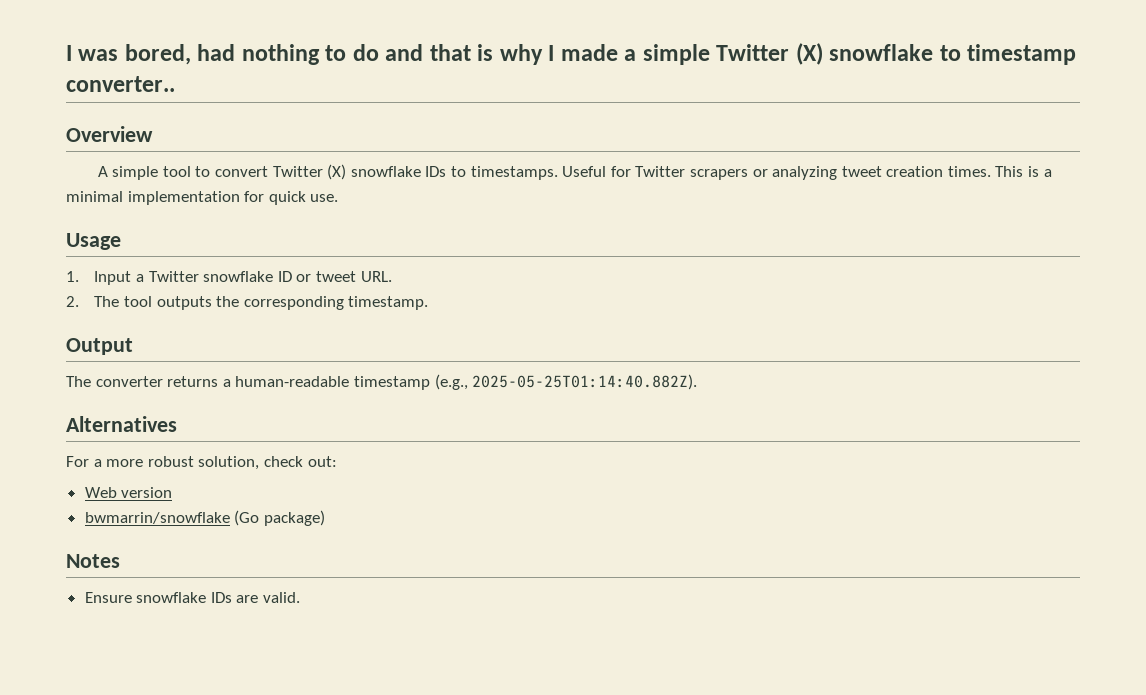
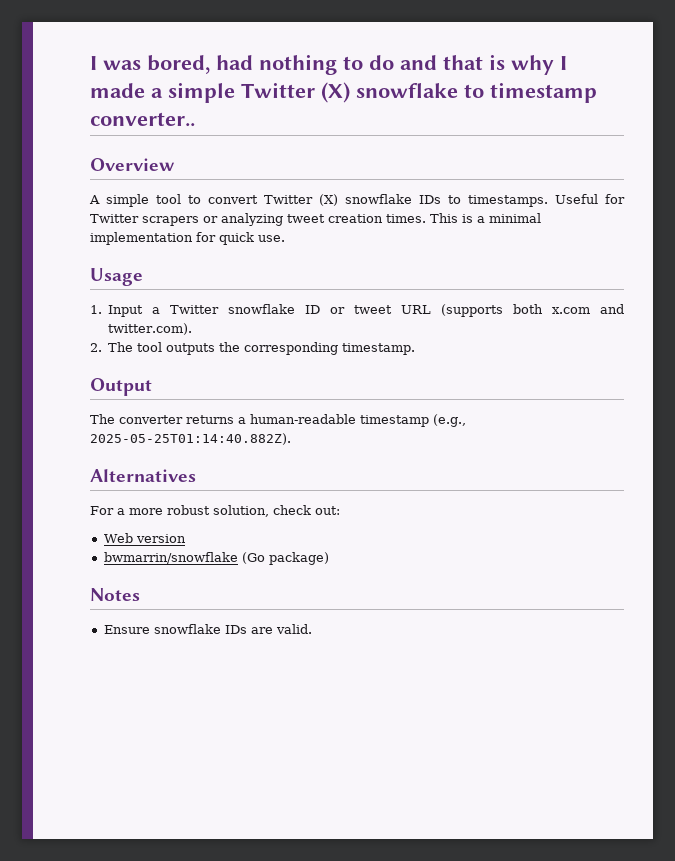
- 1. Input a Twitter snowflake ID or tweet URL.
+ 1. Input a Twitter snowflake ID or tweet URL (supports both x.com and twitter.com).

